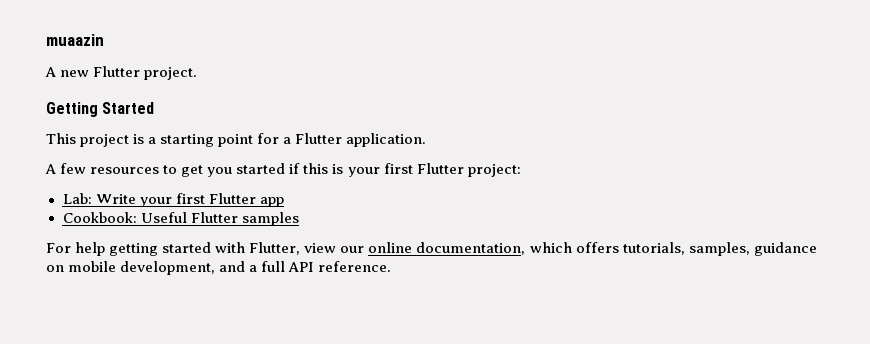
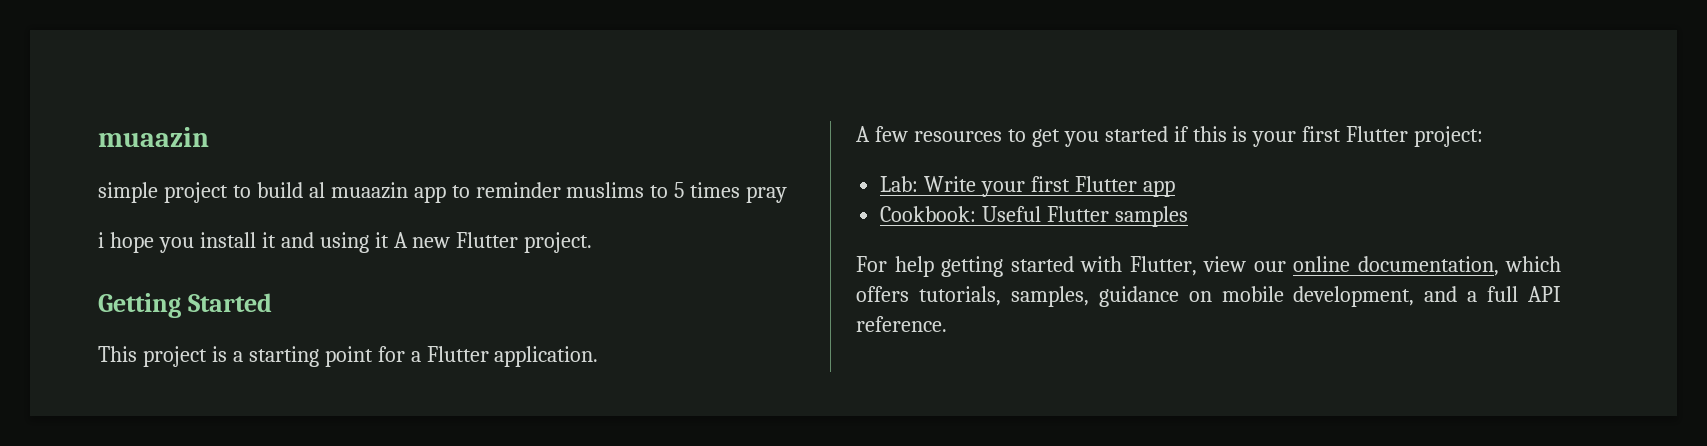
- A new Flutter project.
+ simple project to build al muaazin app to reminder muslims to 5 times pray
+ i hope you install it and using it A new Flutter project.

